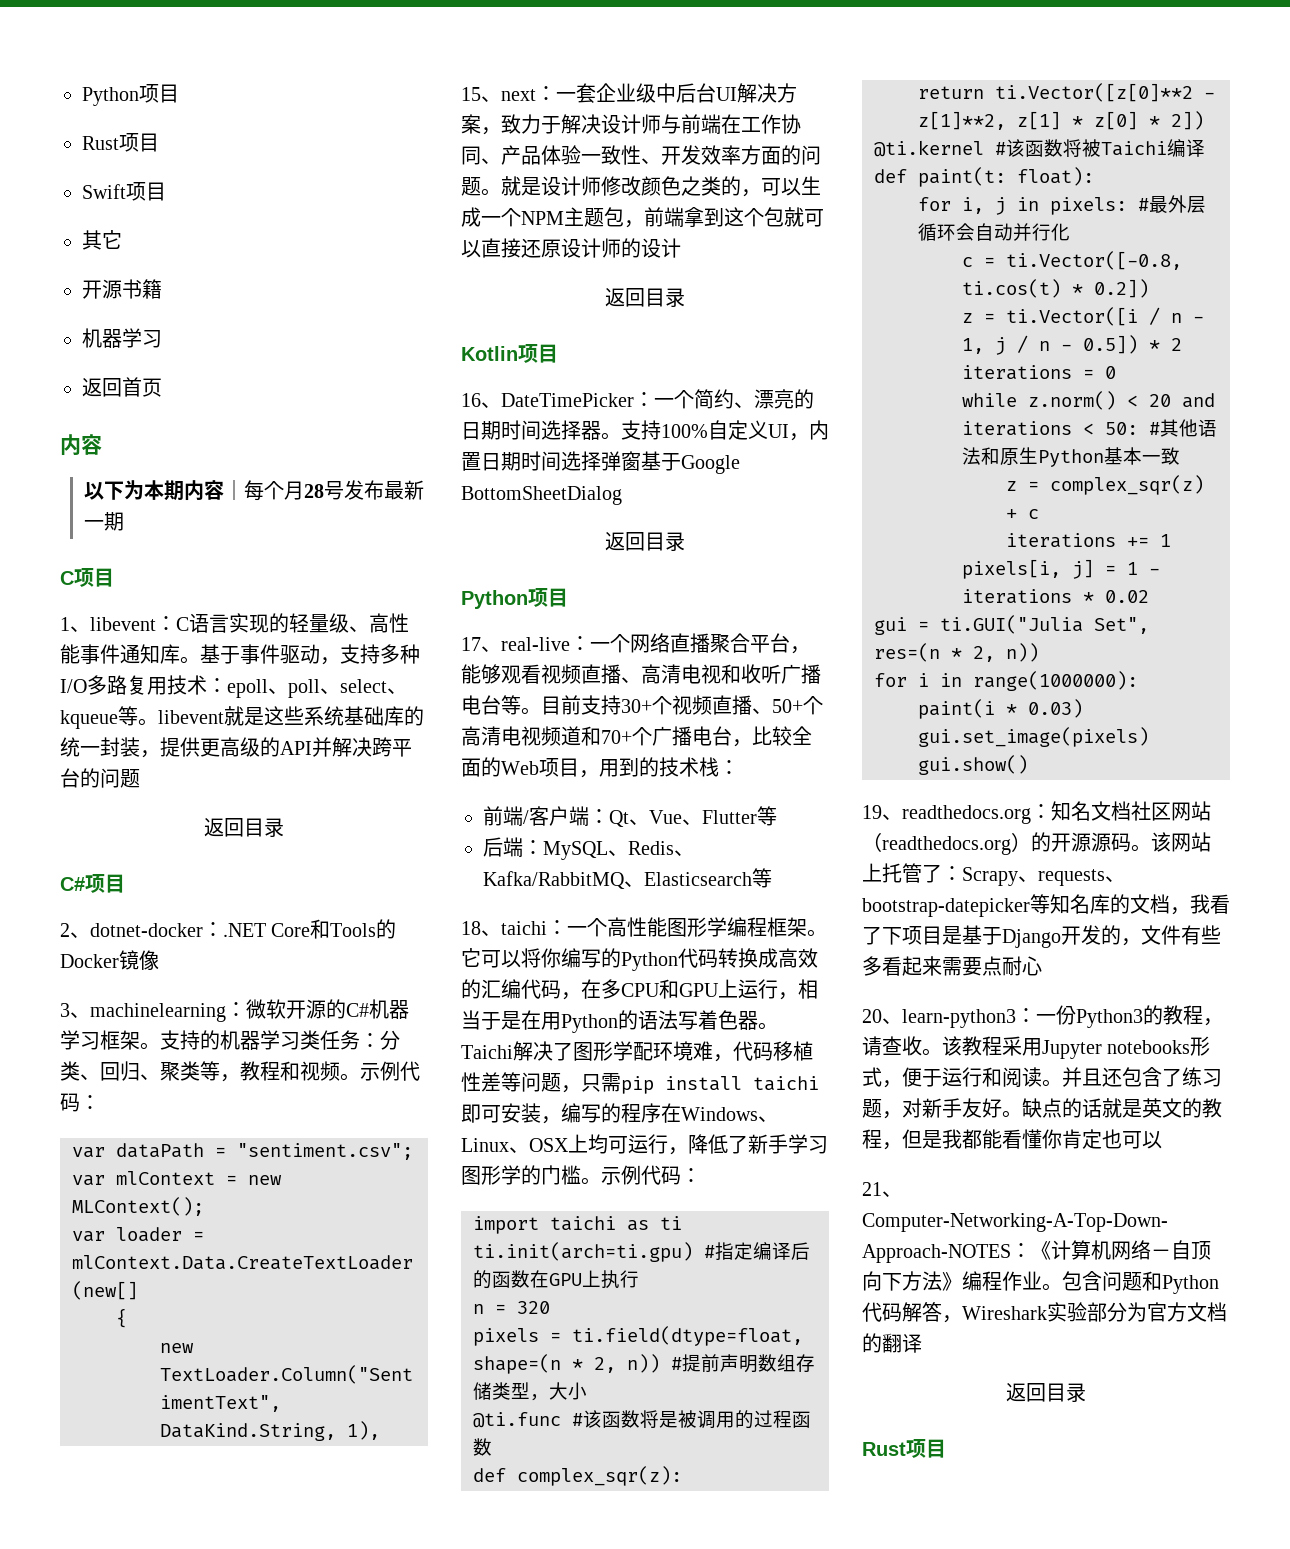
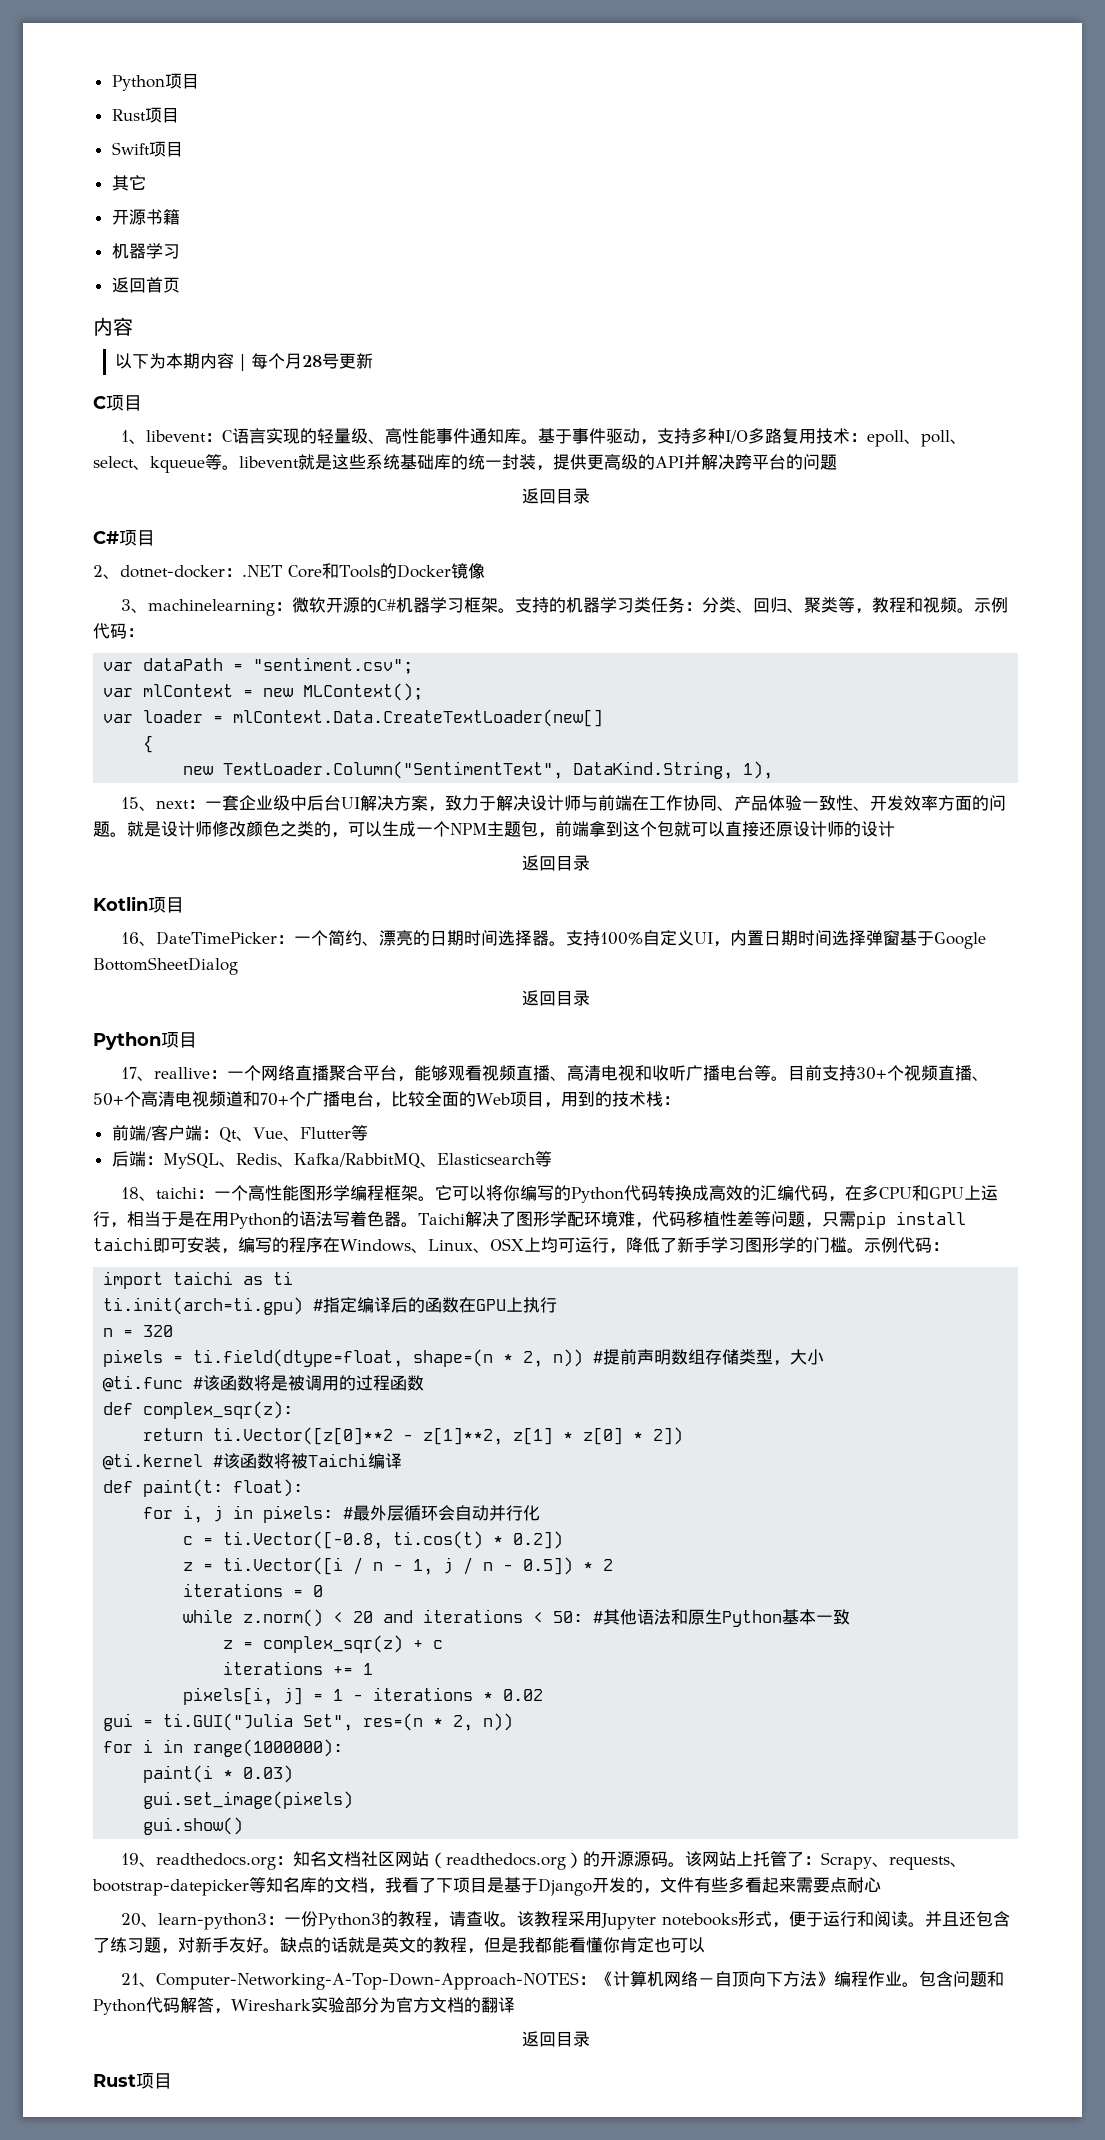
- 以下为本期内容｜每个月28号发布最新一期
+ 以下为本期内容｜每个月28号更新
- 17、real-live：一个网络直播聚合平台，能够观看视频直播、高清电视和收听广播电台等。
+ 17、reallive：一个网络直播聚合平台，能够观看视频直播、高清电视和收听广播电台等。

